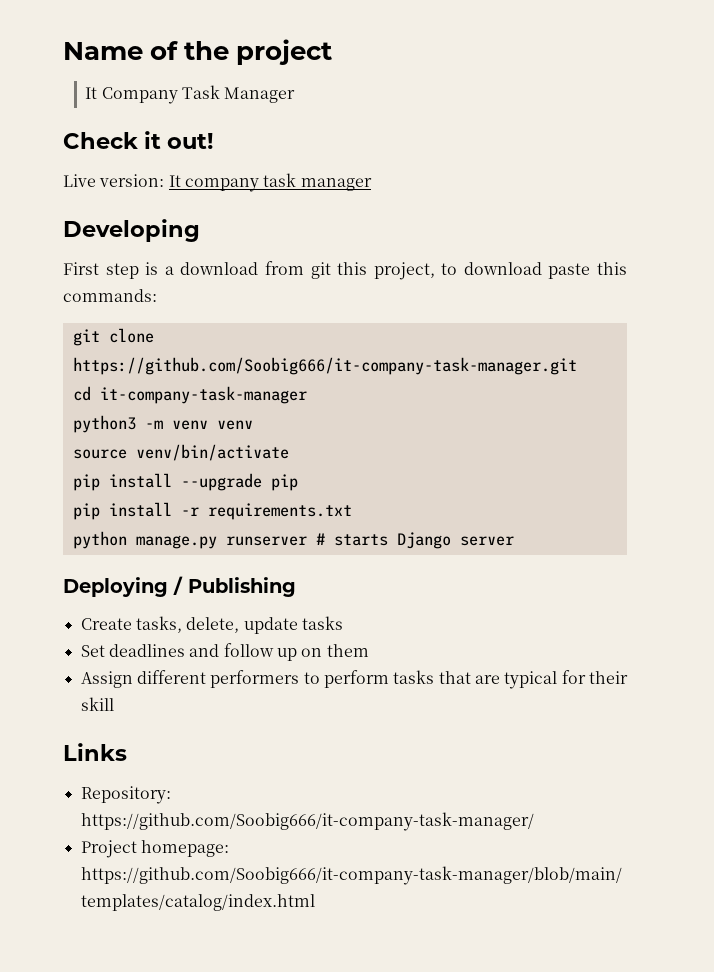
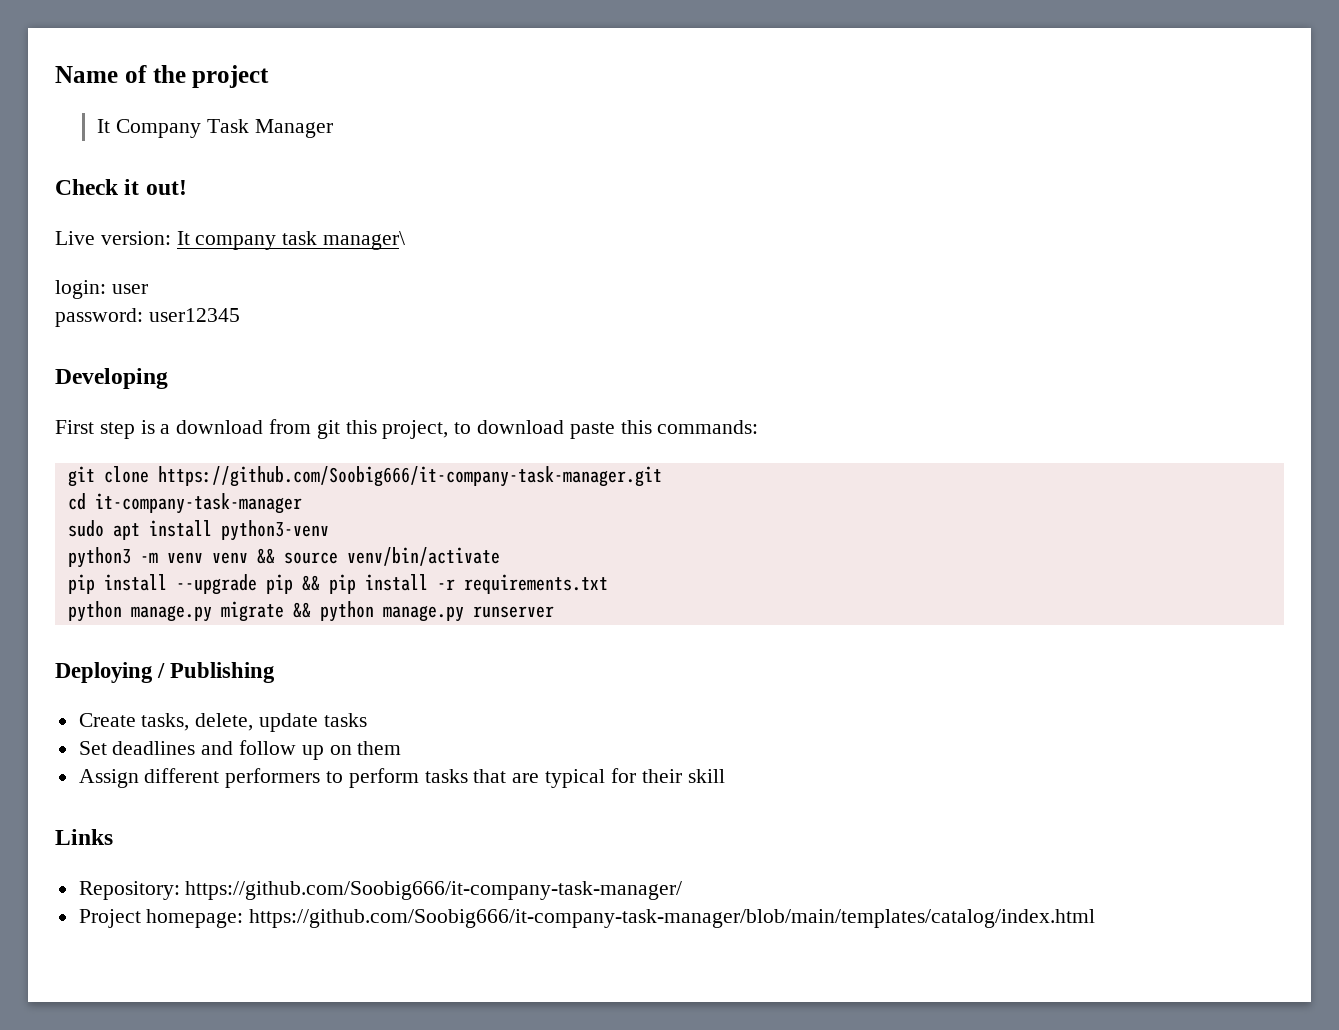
- Live version: It company task manager
+ Live version: It company task manager\
+ login: user
+ password: user12345
+ sudo apt install python3-venv
- python3 -m venv venv
- source venv/bin/activate
+ python3 -m venv venv && source venv/bin/activate
- pip install --upgrade pip
- pip install -r requirements.txt
+ pip install --upgrade pip && pip install -r requirements.txt
- python manage.py runserver # starts Django server
+ python manage.py migrate && python manage.py runserver

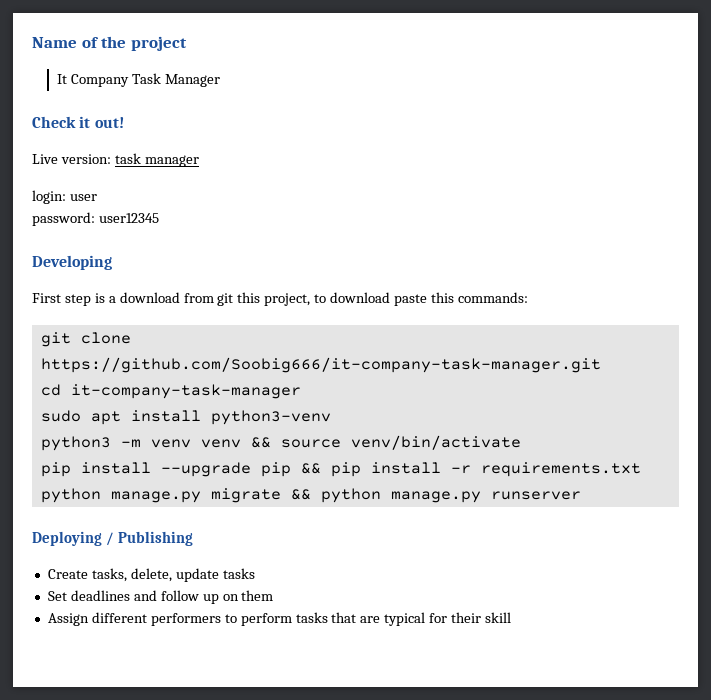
- Live version: It company task manager\
+ Live version: task manager
- Links
- Repository: https://github.com/Soobig666/it-company-task-manager/
- Project homepage: https://github.com/Soobig666/it-company-task-manager/blob/main/templates/catalog/index.html

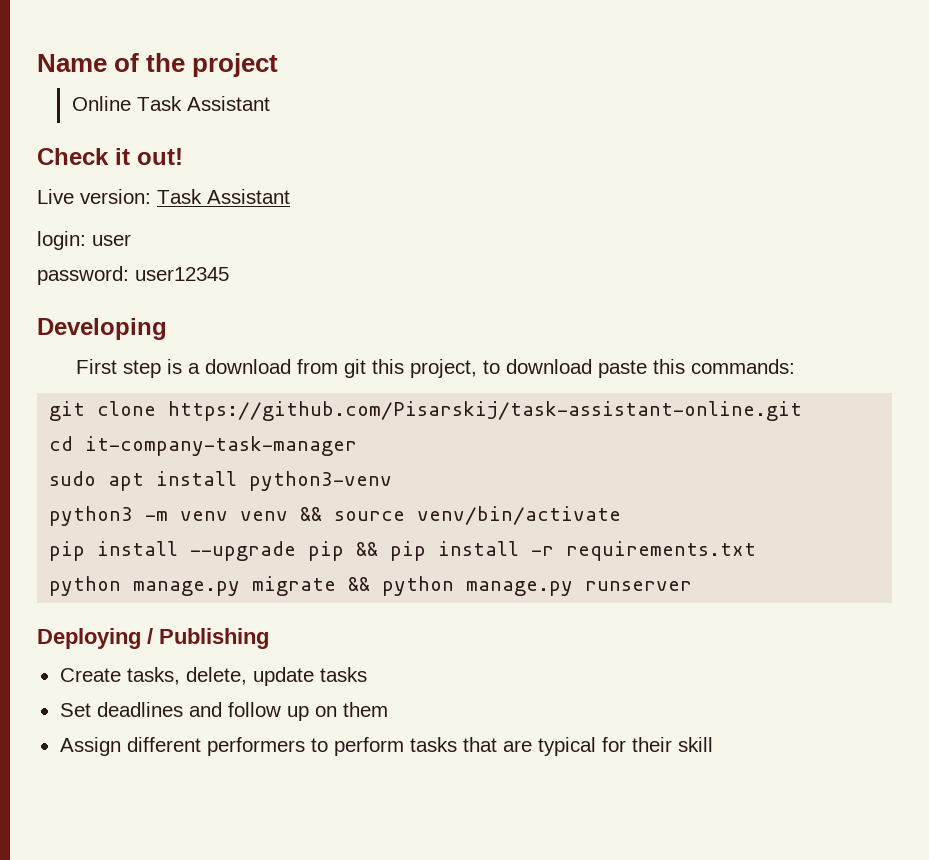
- It Company Task Manager
+ Online Task Assistant
- Live version: task manager
+ Live version: Task Assistant
- git clone https://github.com/Soobig666/it-company-task-manager.git
+ git clone https://github.com/Pisarskij/task-assistant-online.git

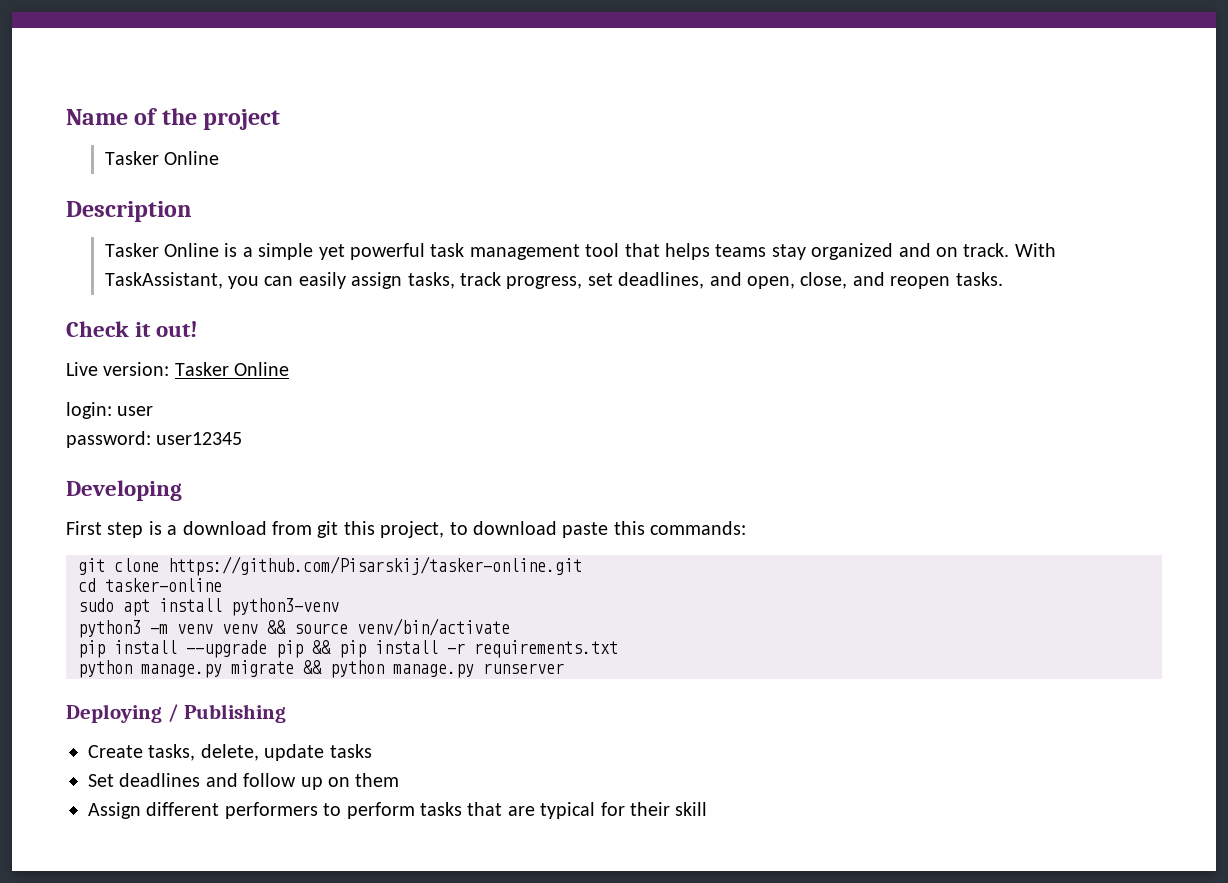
  Name of the project
- Online Task Assistant
+ Tasker Online
+ Description
+ Tasker Online is a simple yet powerful task management tool that helps teams stay organized and on track. With TaskAssistant, you can easily assign tasks, track progress, set deadlines, and open, close, and reopen tasks.
- Live version: Task Assistant
+ Live version: Tasker Online
- git clone https://github.com/Pisarskij/task-assistant-online.git
+ git clone https://github.com/Pisarskij/tasker-online.git
- cd it-company-task-manager
+ cd tasker-online

